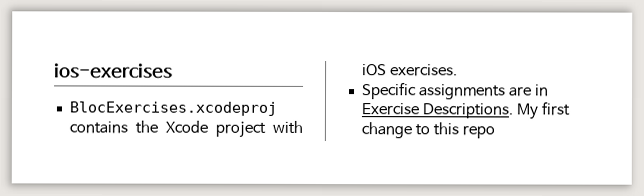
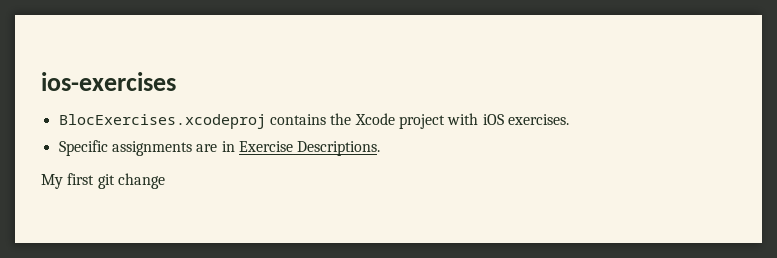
- Specific assignments are in Exercise Descriptions. My first change to this repo
+ Specific assignments are in Exercise Descriptions.
+ My first git change

